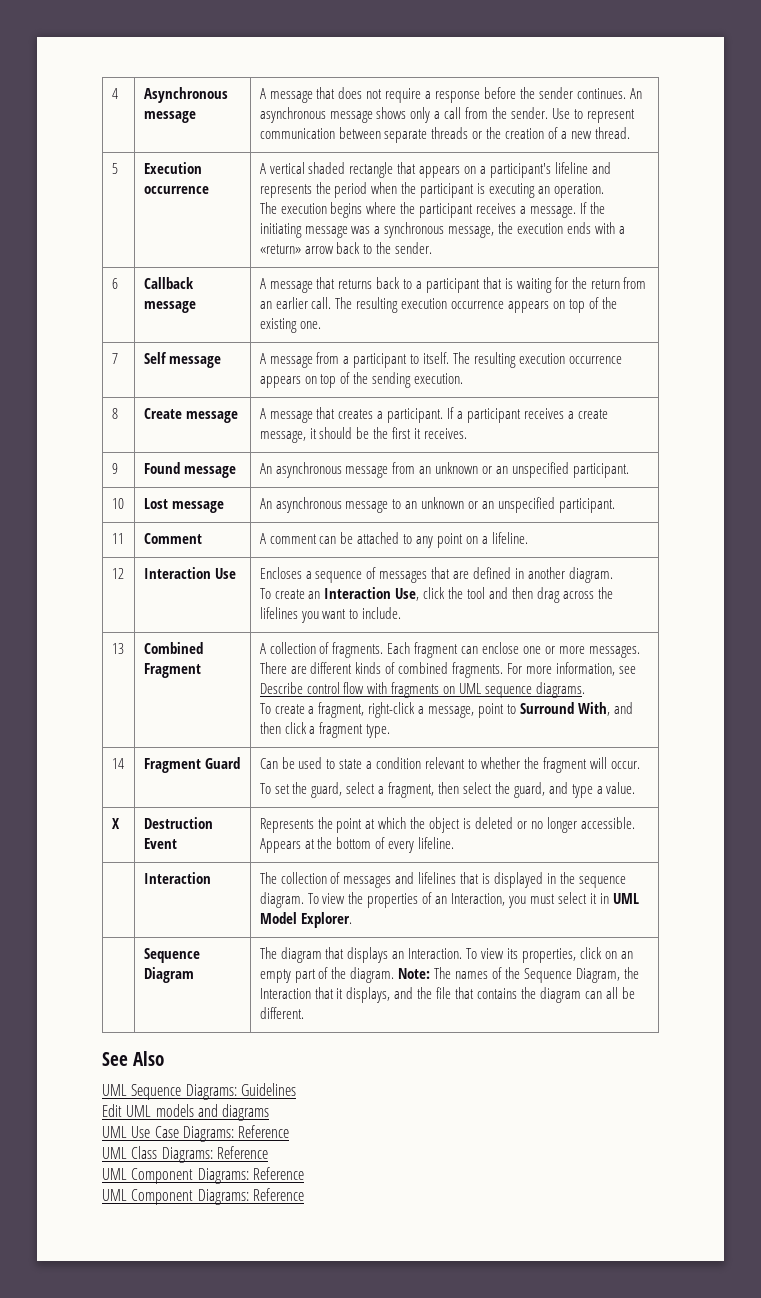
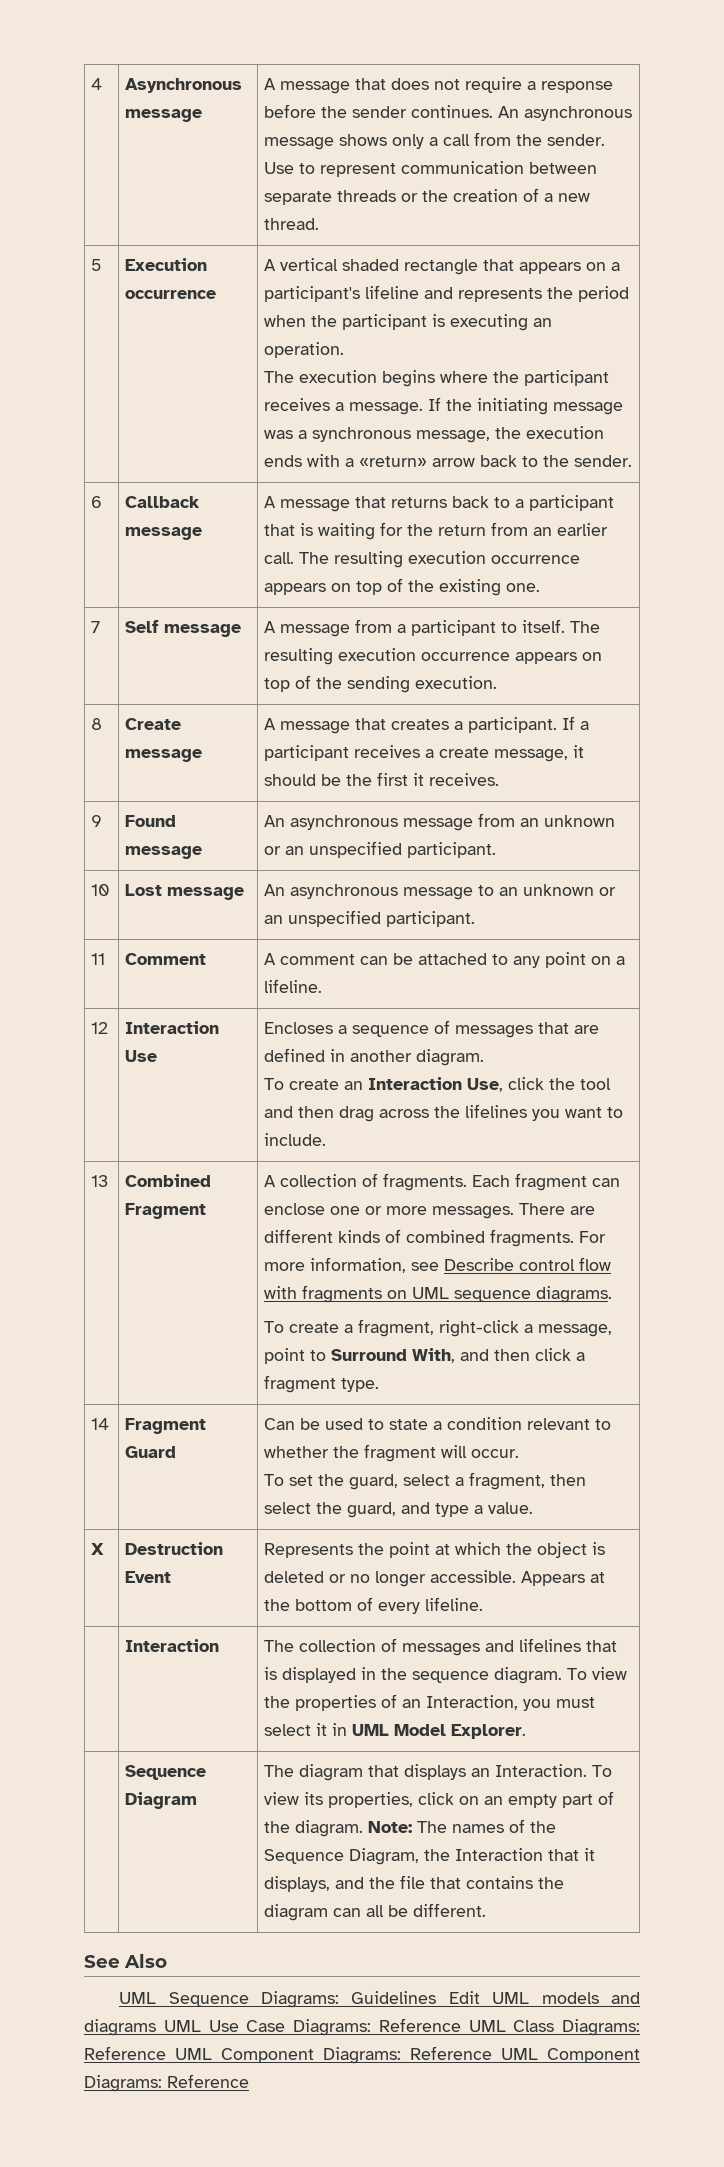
- UML Sequence Diagrams: Guidelines
- Edit UML models and diagrams
- UML Use Case Diagrams: Reference
- UML Class Diagrams: Reference
- UML Component Diagrams: Reference
- UML Component Diagrams: Reference
+ UML Sequence Diagrams: Guidelines Edit UML models and diagrams UML Use Case Diagrams: Reference UML Class Diagrams: Reference UML Component Diagrams: Reference UML Component Diagrams: Reference

